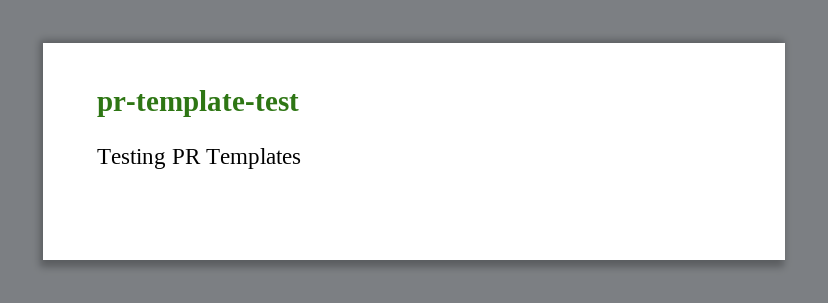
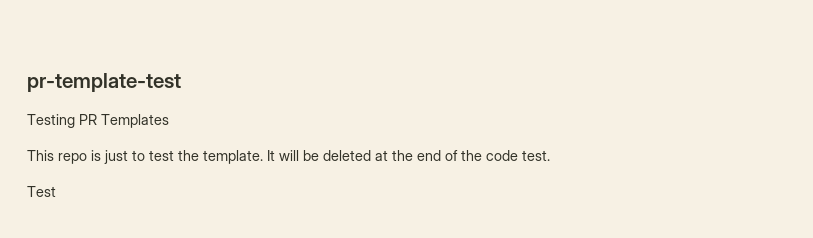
+ This repo is just to test the template. It will be deleted at the end of the code test.
+ Test

